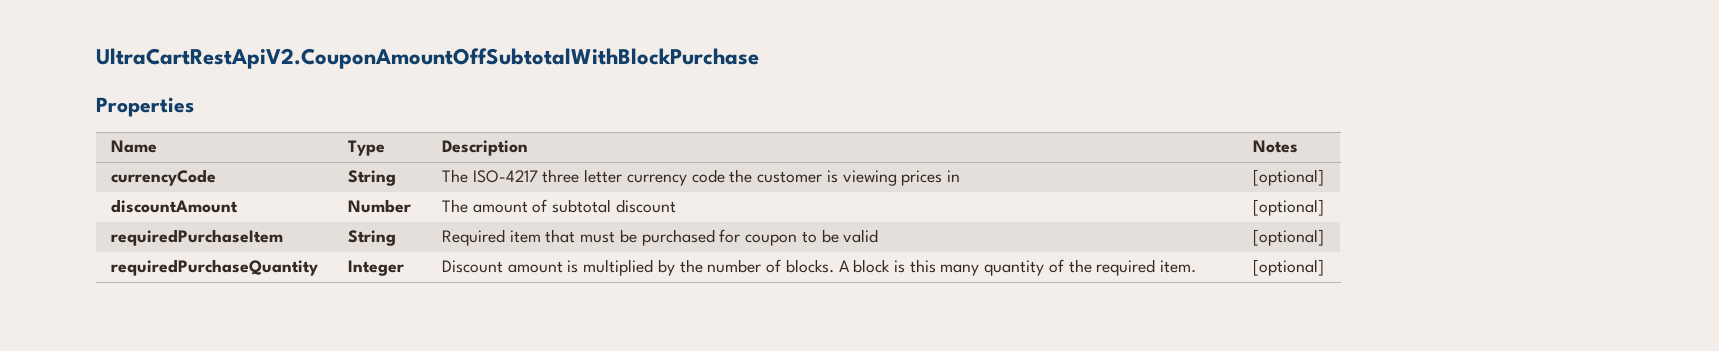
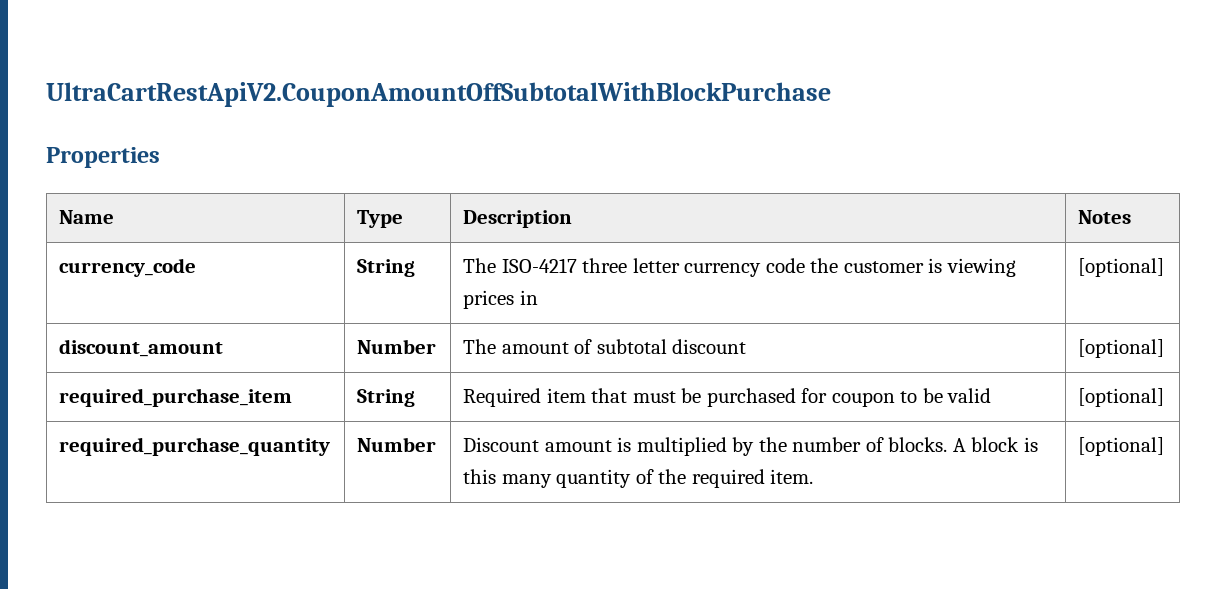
- currencyCode | String | The ISO-4217 three letter currency code the customer is viewing prices in | [optional]
+ currency_code | String | The ISO-4217 three letter currency code the customer is viewing prices in | [optional]
- discountAmount | Number | The amount of subtotal discount | [optional]
+ discount_amount | Number | The amount of subtotal discount | [optional]
- requiredPurchaseItem | String | Required item that must be purchased for coupon to be valid | [optional]
+ required_purchase_item | String | Required item that must be purchased for coupon to be valid | [optional]
- requiredPurchaseQuantity | Integer | Discount amount is multiplied by the number of blocks. A block is this many quantity of the required item. | [optional]
+ required_purchase_quantity | Number | Discount amount is multiplied by the number of blocks. A block is this many quantity of the required item. | [optional]

